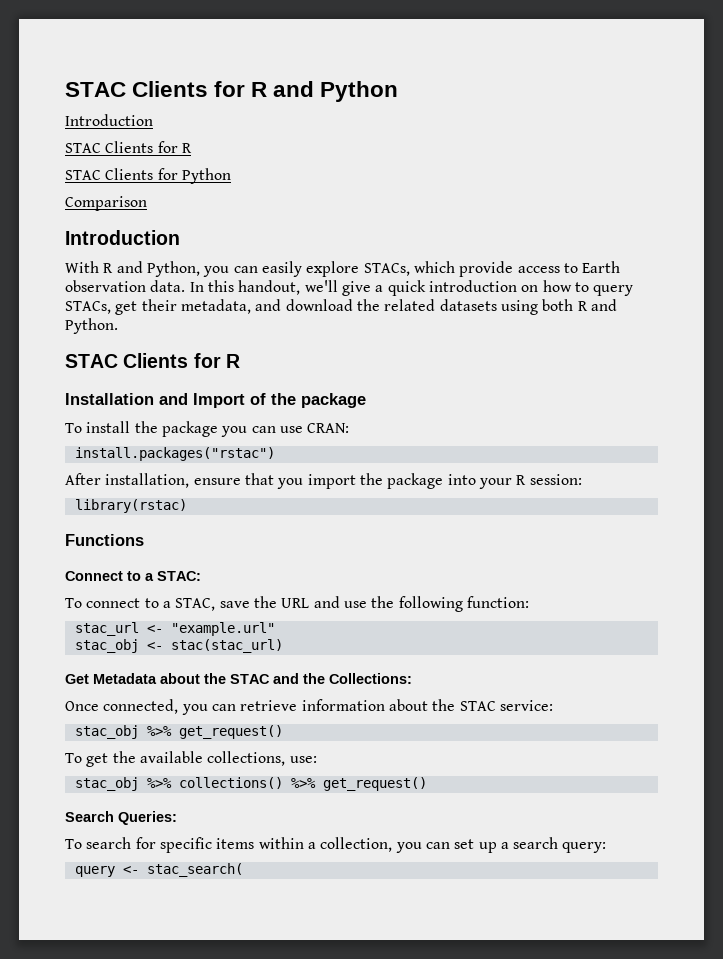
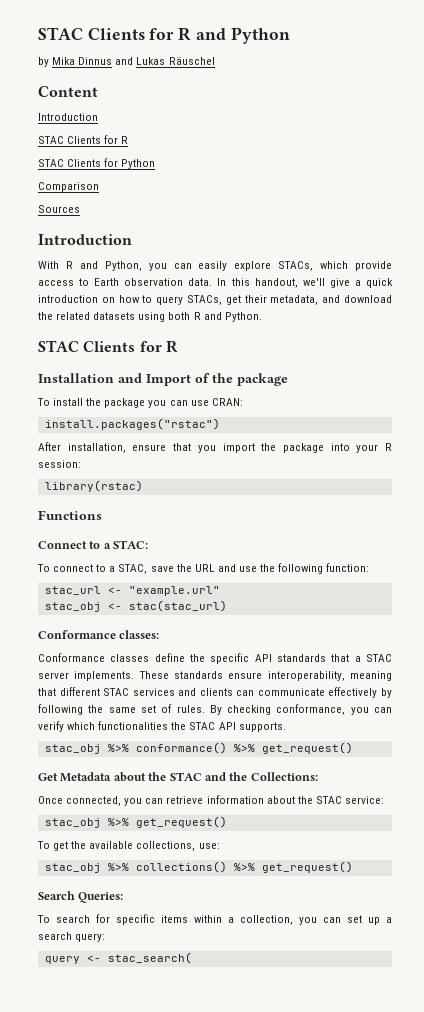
+ by Mika Dinnus and Lukas Räuschel
+ Content
+ Sources
+ Conformance classes:
+ Conformance classes define the specific API standards that a STAC server implements. These standards ensure interoperability, meaning that different STAC services and clients can communicate effectively by following the same set of rules. By checking conformance, you can verify which functionalities the STAC API supports.
+ stac_obj %>% conformance() %>% get_request()

